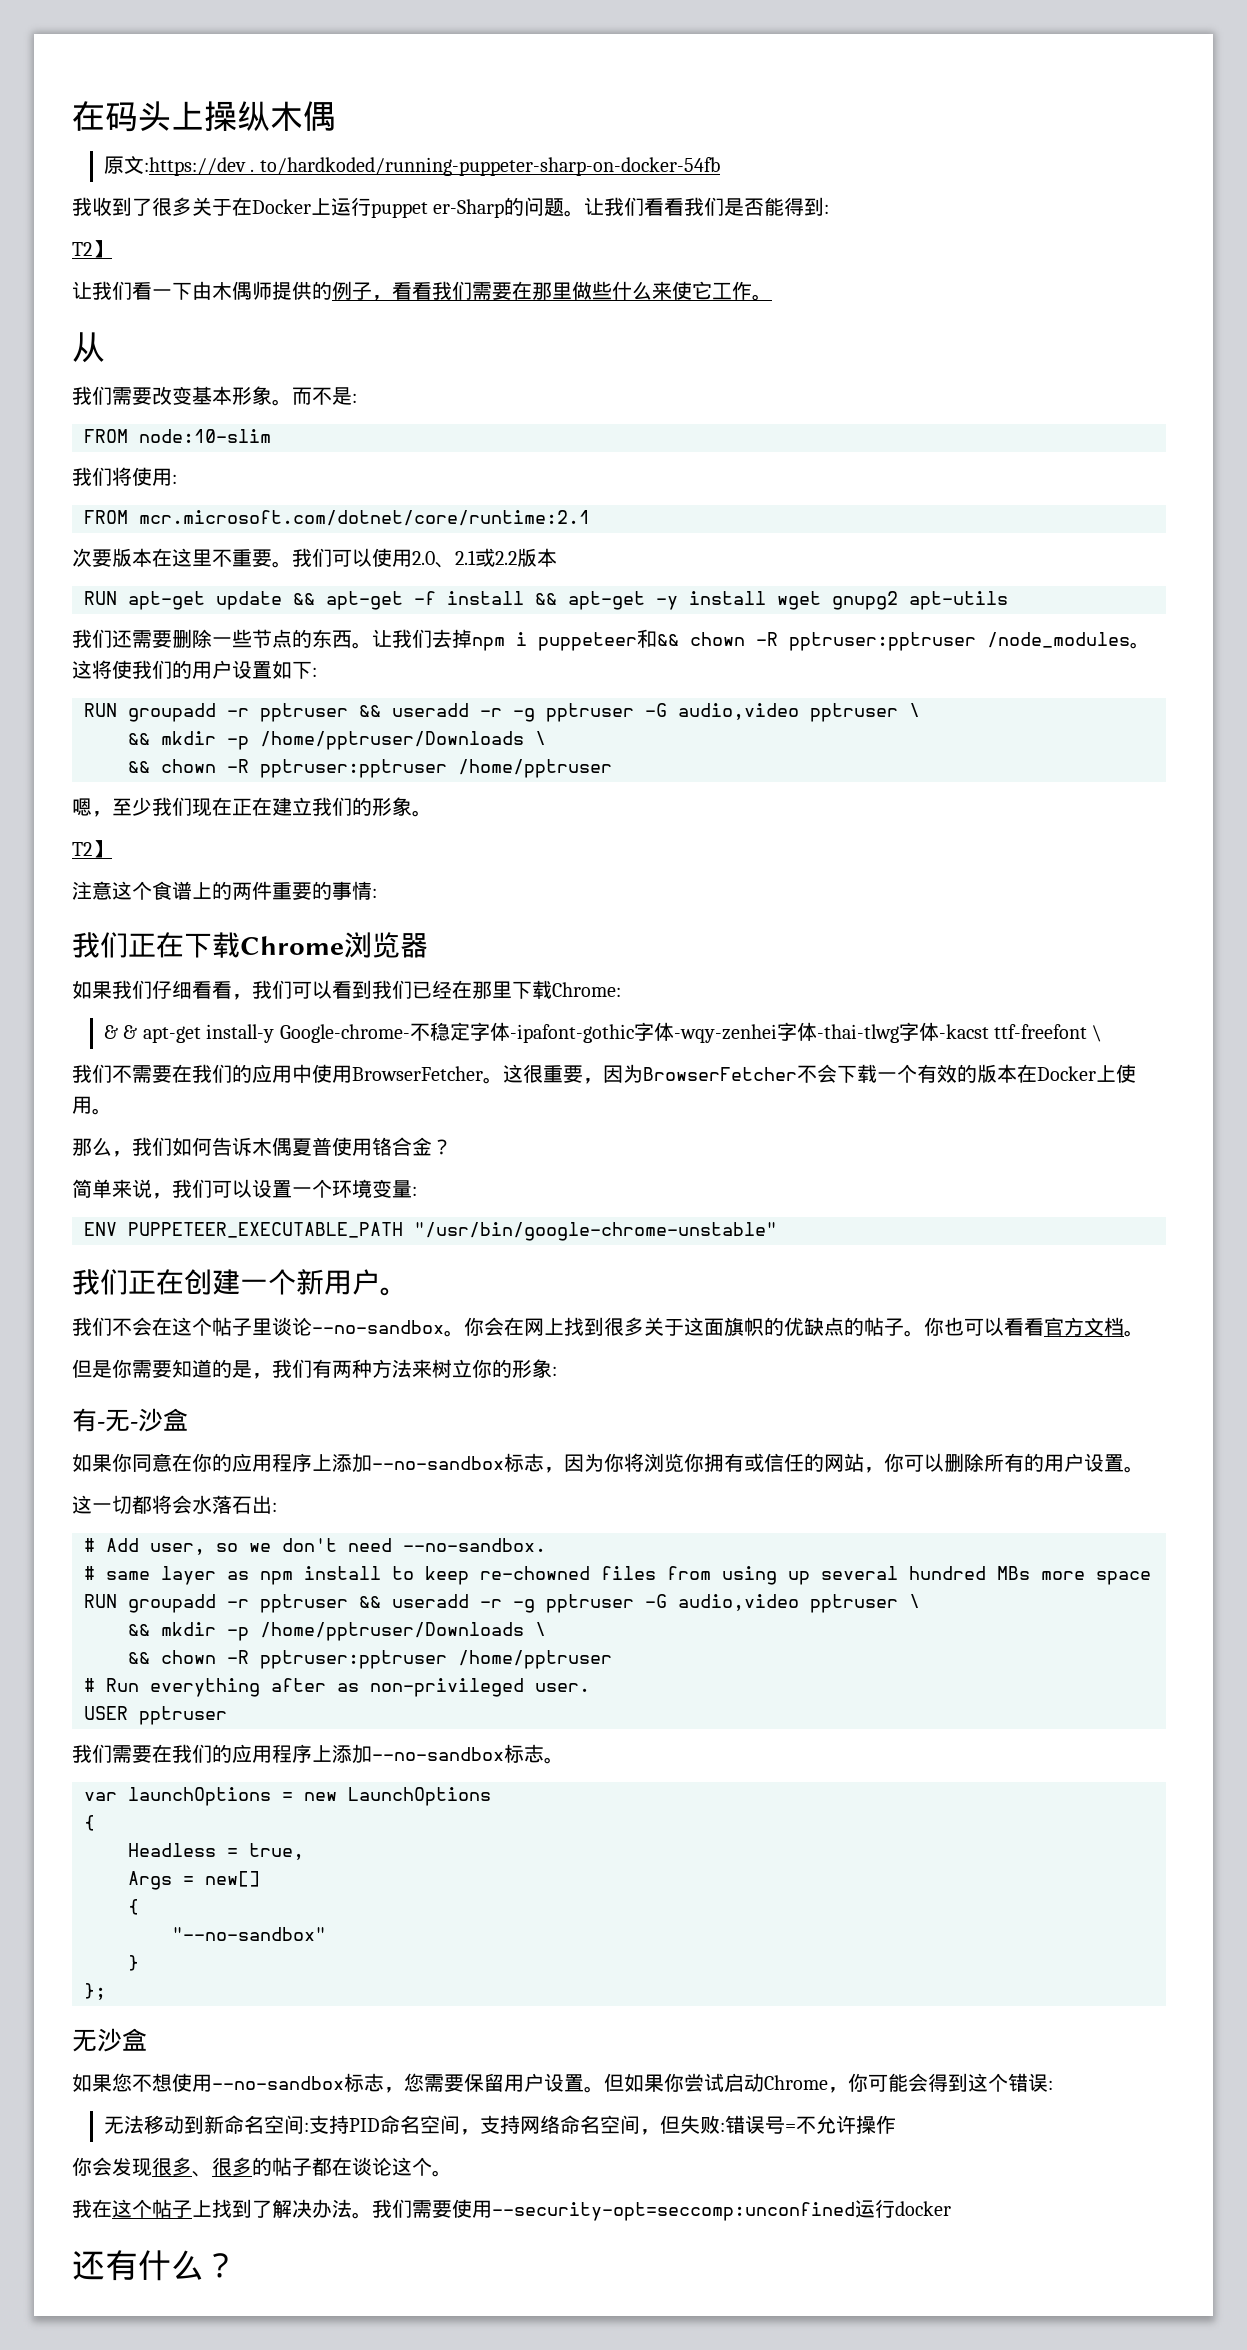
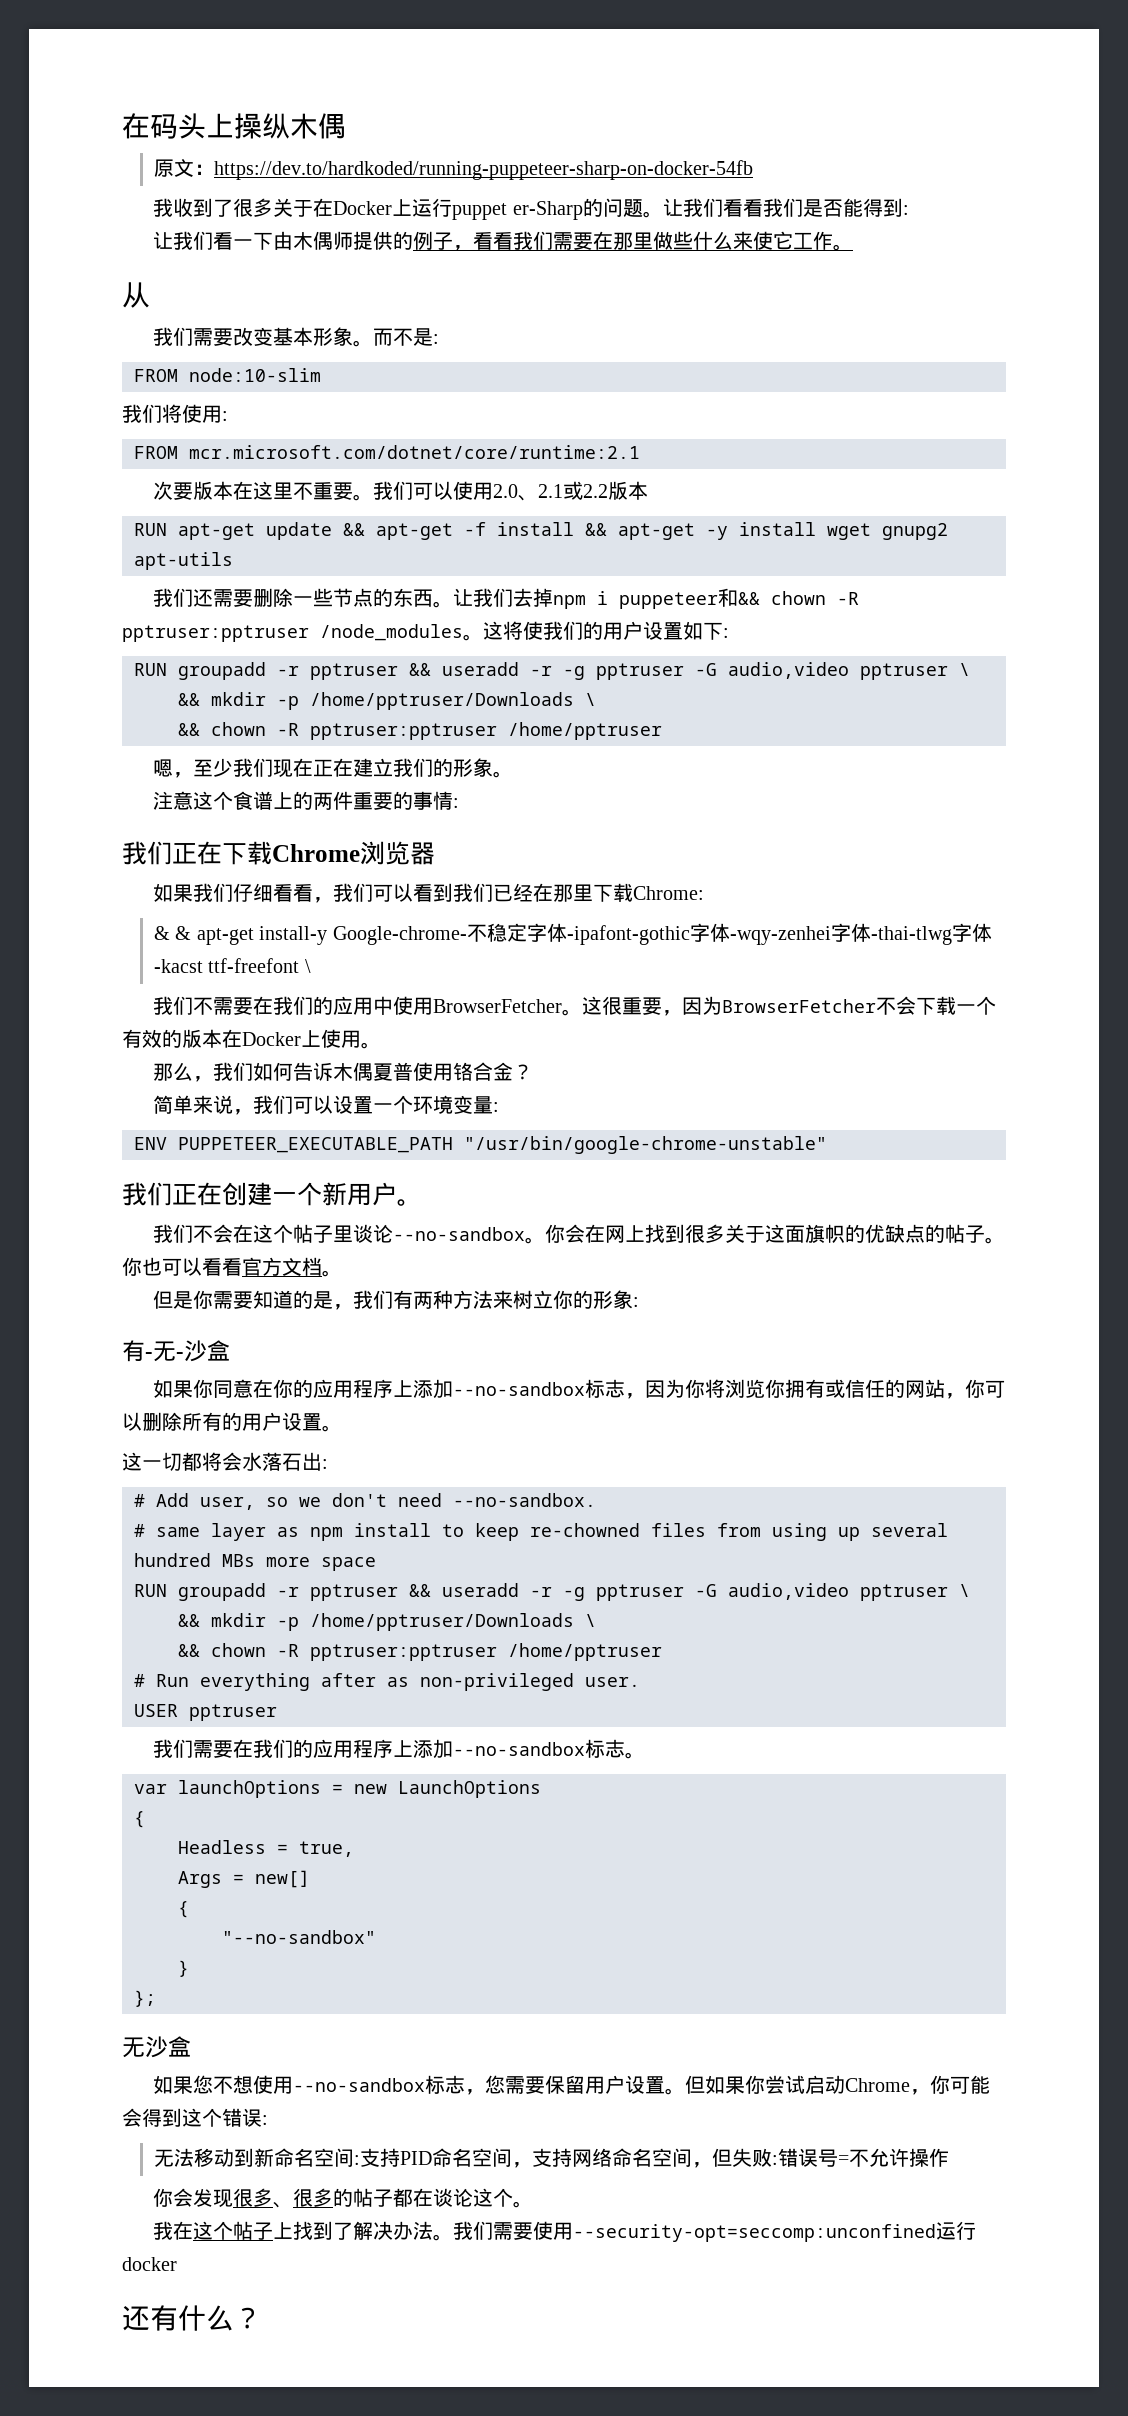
- 原文:https://dev . to/hardkoded/running-puppeter-sharp-on-docker-54fb
+ 原文：https://dev.to/hardkoded/running-puppeteer-sharp-on-docker-54fb
  让我们看看我们是否能得到:
- T2】
  嗯，至少我们现在正在建立我们的形象。
- T2】

